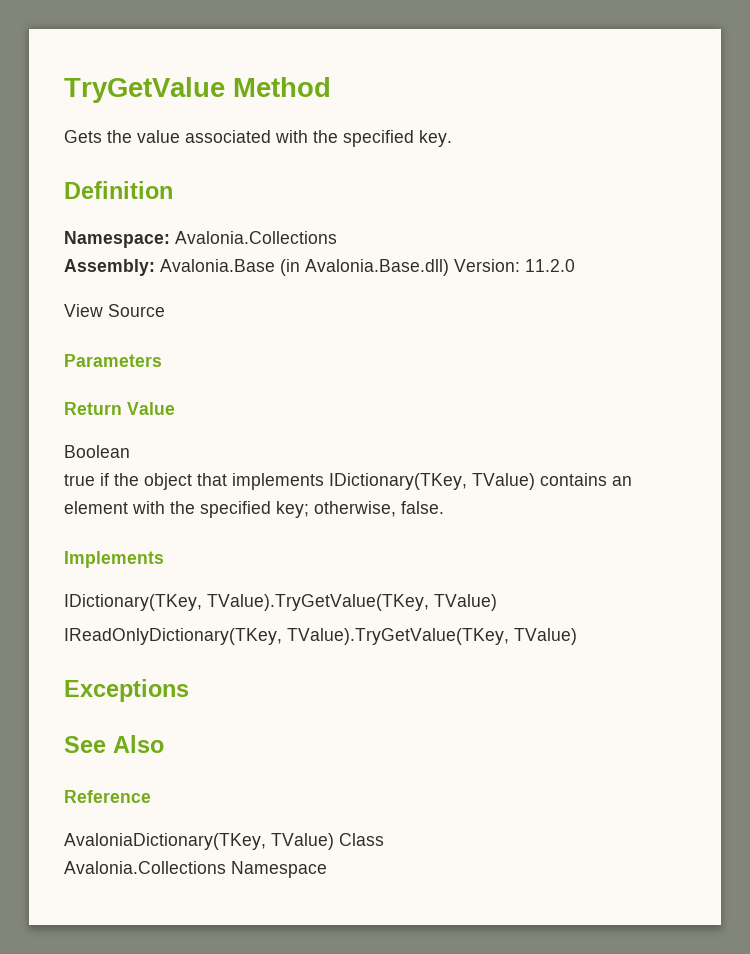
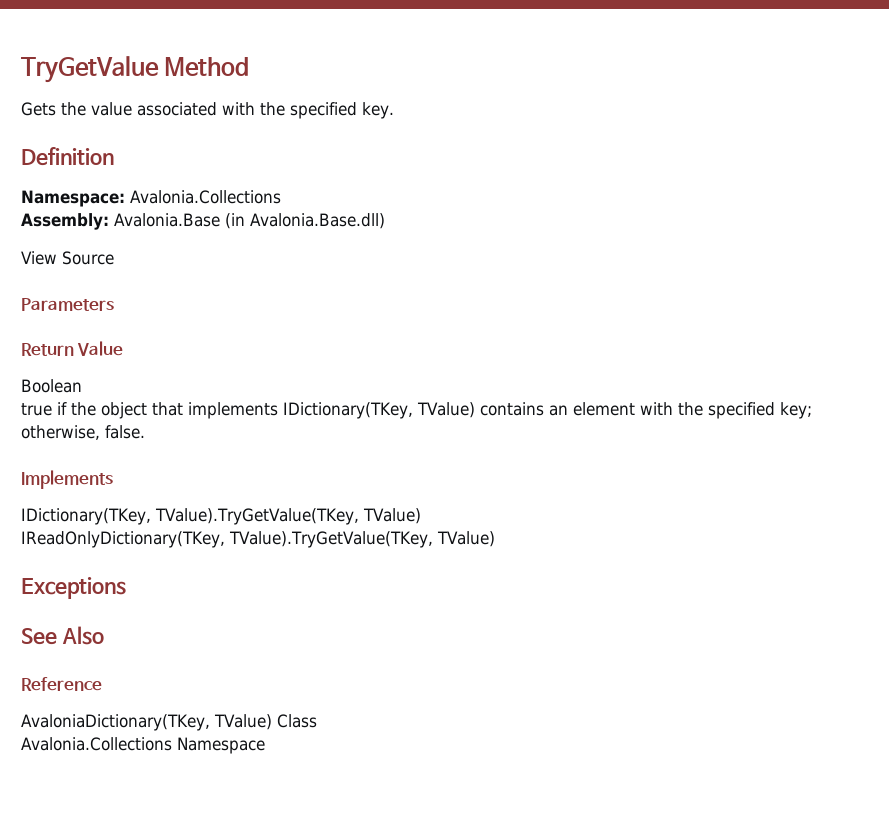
- Assembly: Avalonia.Base (in Avalonia.Base.dll) Version: 11.2.0
+ Assembly: Avalonia.Base (in Avalonia.Base.dll)

